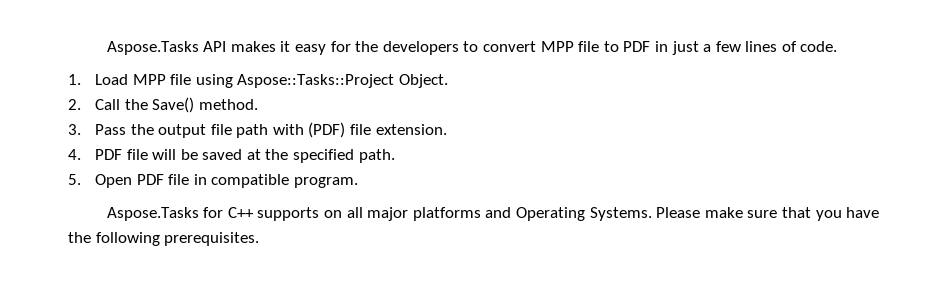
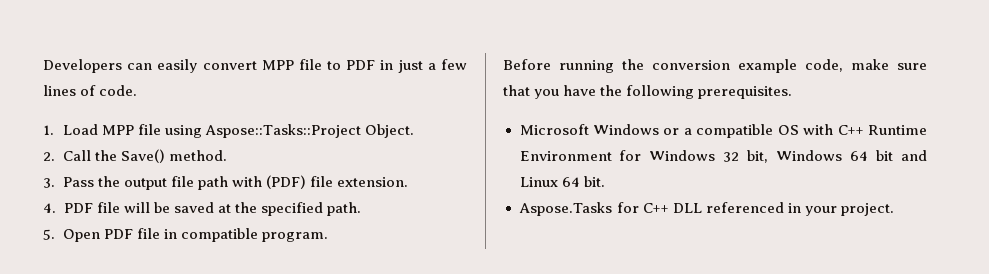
- Aspose.Tasks API makes it easy for the developers to convert MPP file to PDF in just a few lines of code.
+ Developers can easily convert MPP file to PDF in just a few lines of code.
- Aspose.Tasks for C++ supports on all major platforms and Operating Systems. Please make sure that you have the following prerequisites.
+ Before running the conversion example code, make sure that you have the following prerequisites.
+ Microsoft Windows or a compatible OS with C++ Runtime Environment for Windows 32 bit, Windows 64 bit and Linux 64 bit.
+ Aspose.Tasks for C++ DLL referenced in your project.

